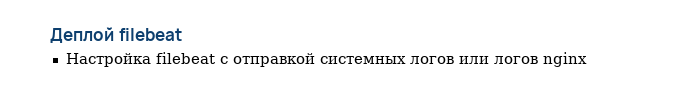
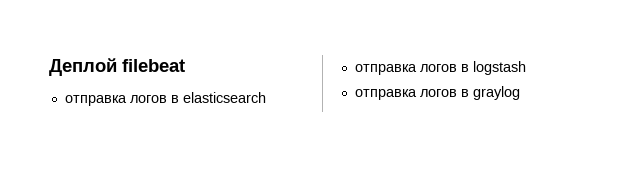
- Настройка filebeat с отправкой системных логов или логов nginx
+ отправка логов в elasticsearch
+ отправка логов в logstash
+ отправка логов в graylog

